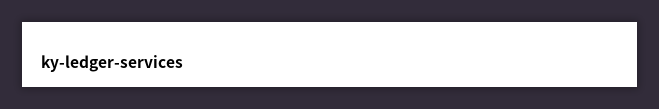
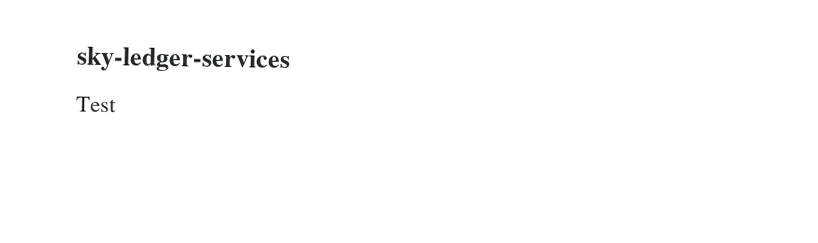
- ky-ledger-services
+ sky-ledger-services
+ Test

